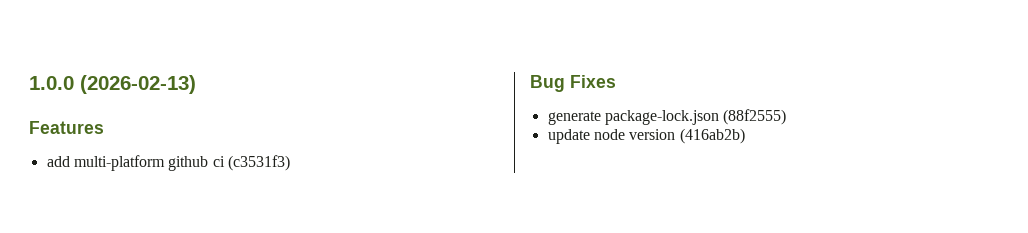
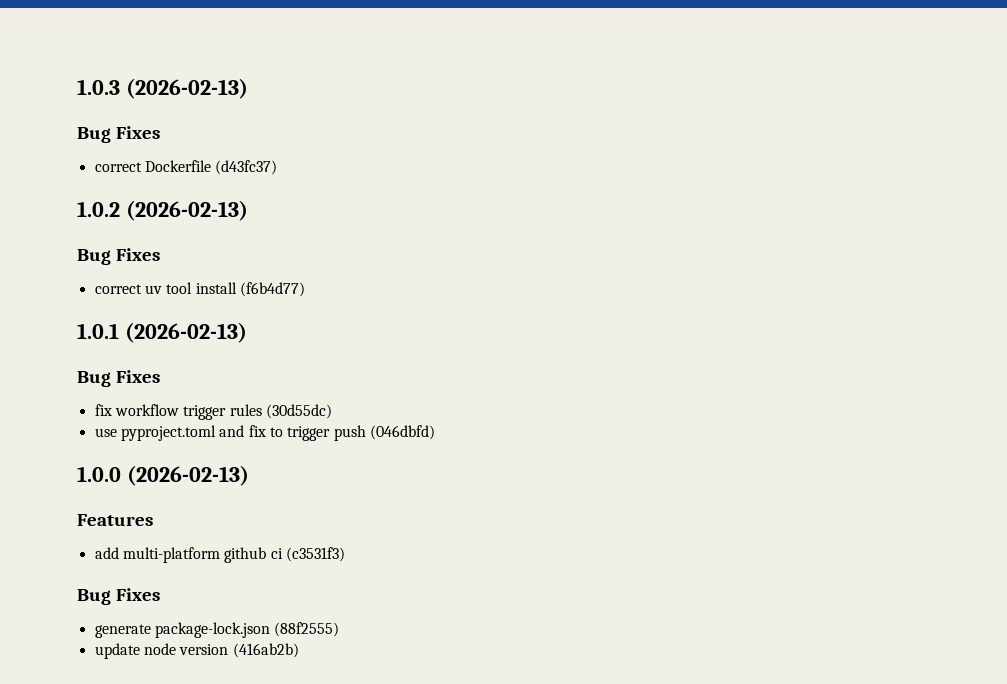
+ 1.0.3 (2026-02-13)
+ Bug Fixes
+ correct Dockerfile (d43fc37)
+ 1.0.2 (2026-02-13)
+ Bug Fixes
+ correct uv tool install (f6b4d77)
+ 1.0.1 (2026-02-13)
+ Bug Fixes
+ fix workflow trigger rules (30d55dc)
+ use pyproject.toml and fix to trigger push (046dbfd)

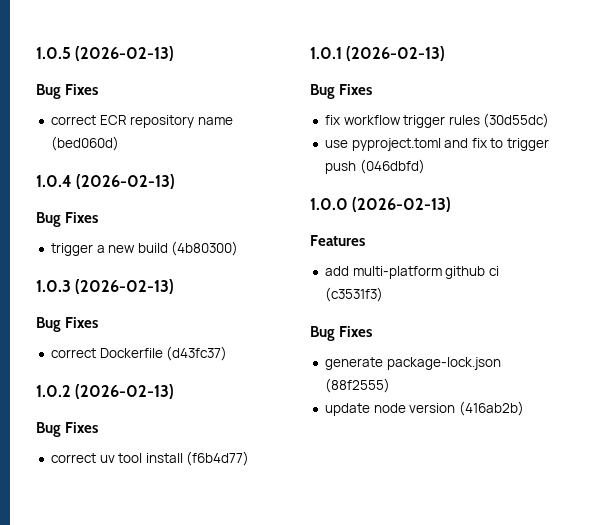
+ 1.0.5 (2026-02-13)
+ Bug Fixes
+ correct ECR repository name (bed060d)
+ 1.0.4 (2026-02-13)
+ Bug Fixes
+ trigger a new build (4b80300)

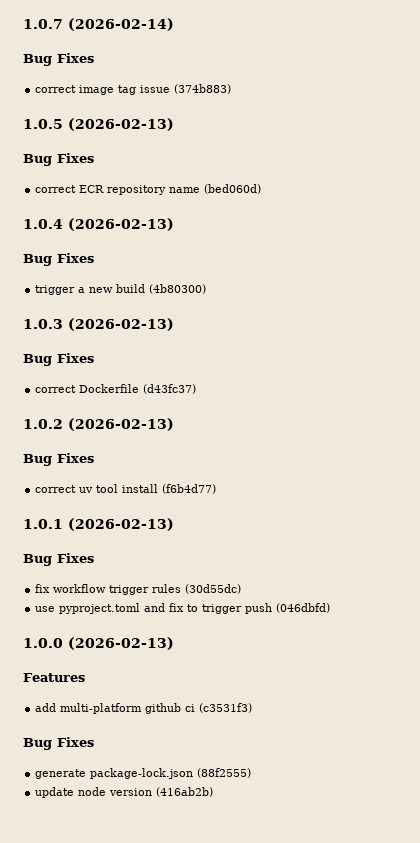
+ 1.0.7 (2026-02-14)
+ Bug Fixes
+ correct image tag issue (374b883)

